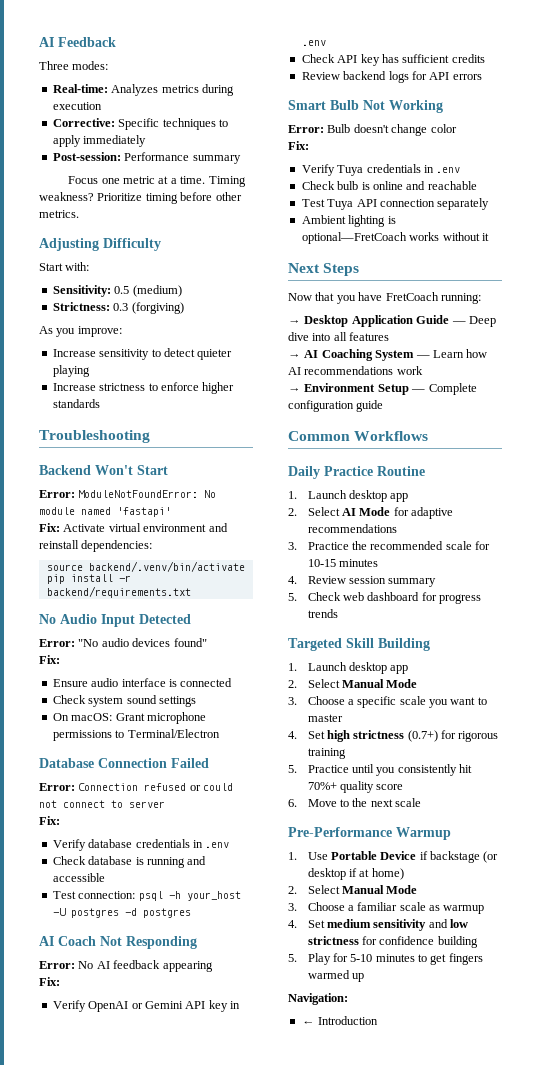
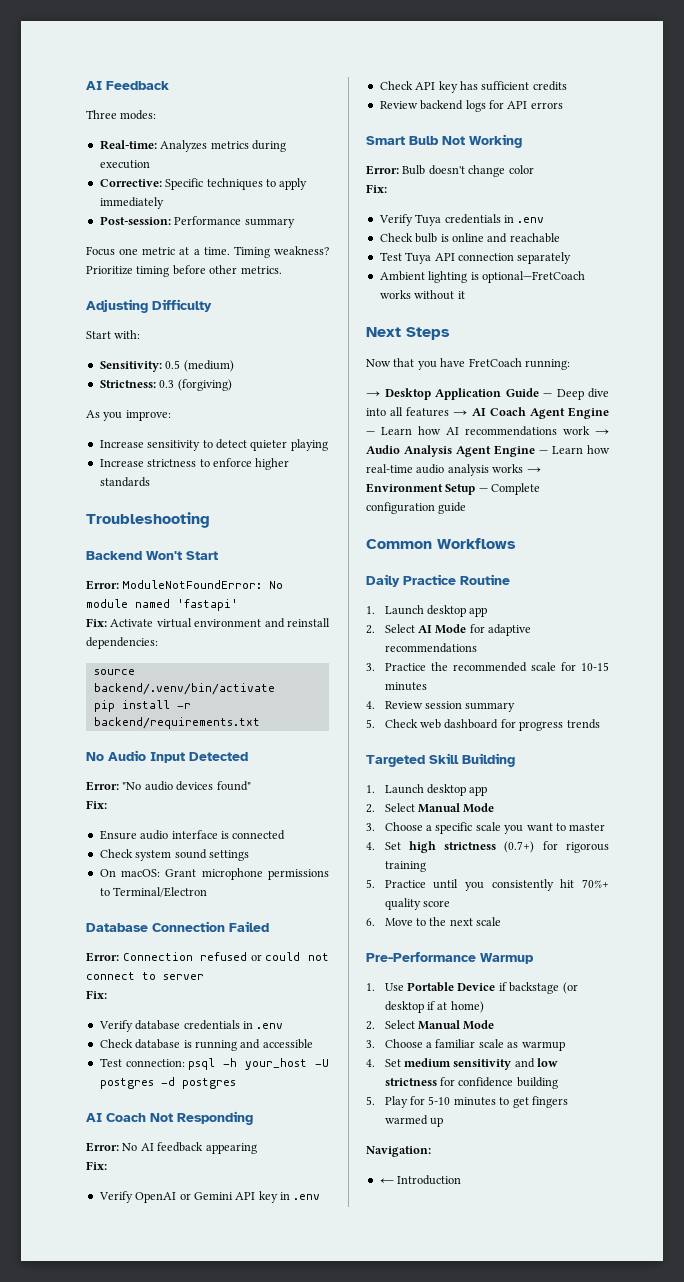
- → Desktop Application Guide — Deep dive into all features
- → AI Coaching System — Learn how AI recommendations work
- → Environment Setup — Complete configuration guide
+ → Desktop Application Guide — Deep dive into all features → AI Coach Agent Engine — Learn how AI recommendations work → Audio Analysis Agent Engine — Learn how real-time audio analysis works → Environment Setup — Complete configuration guide

